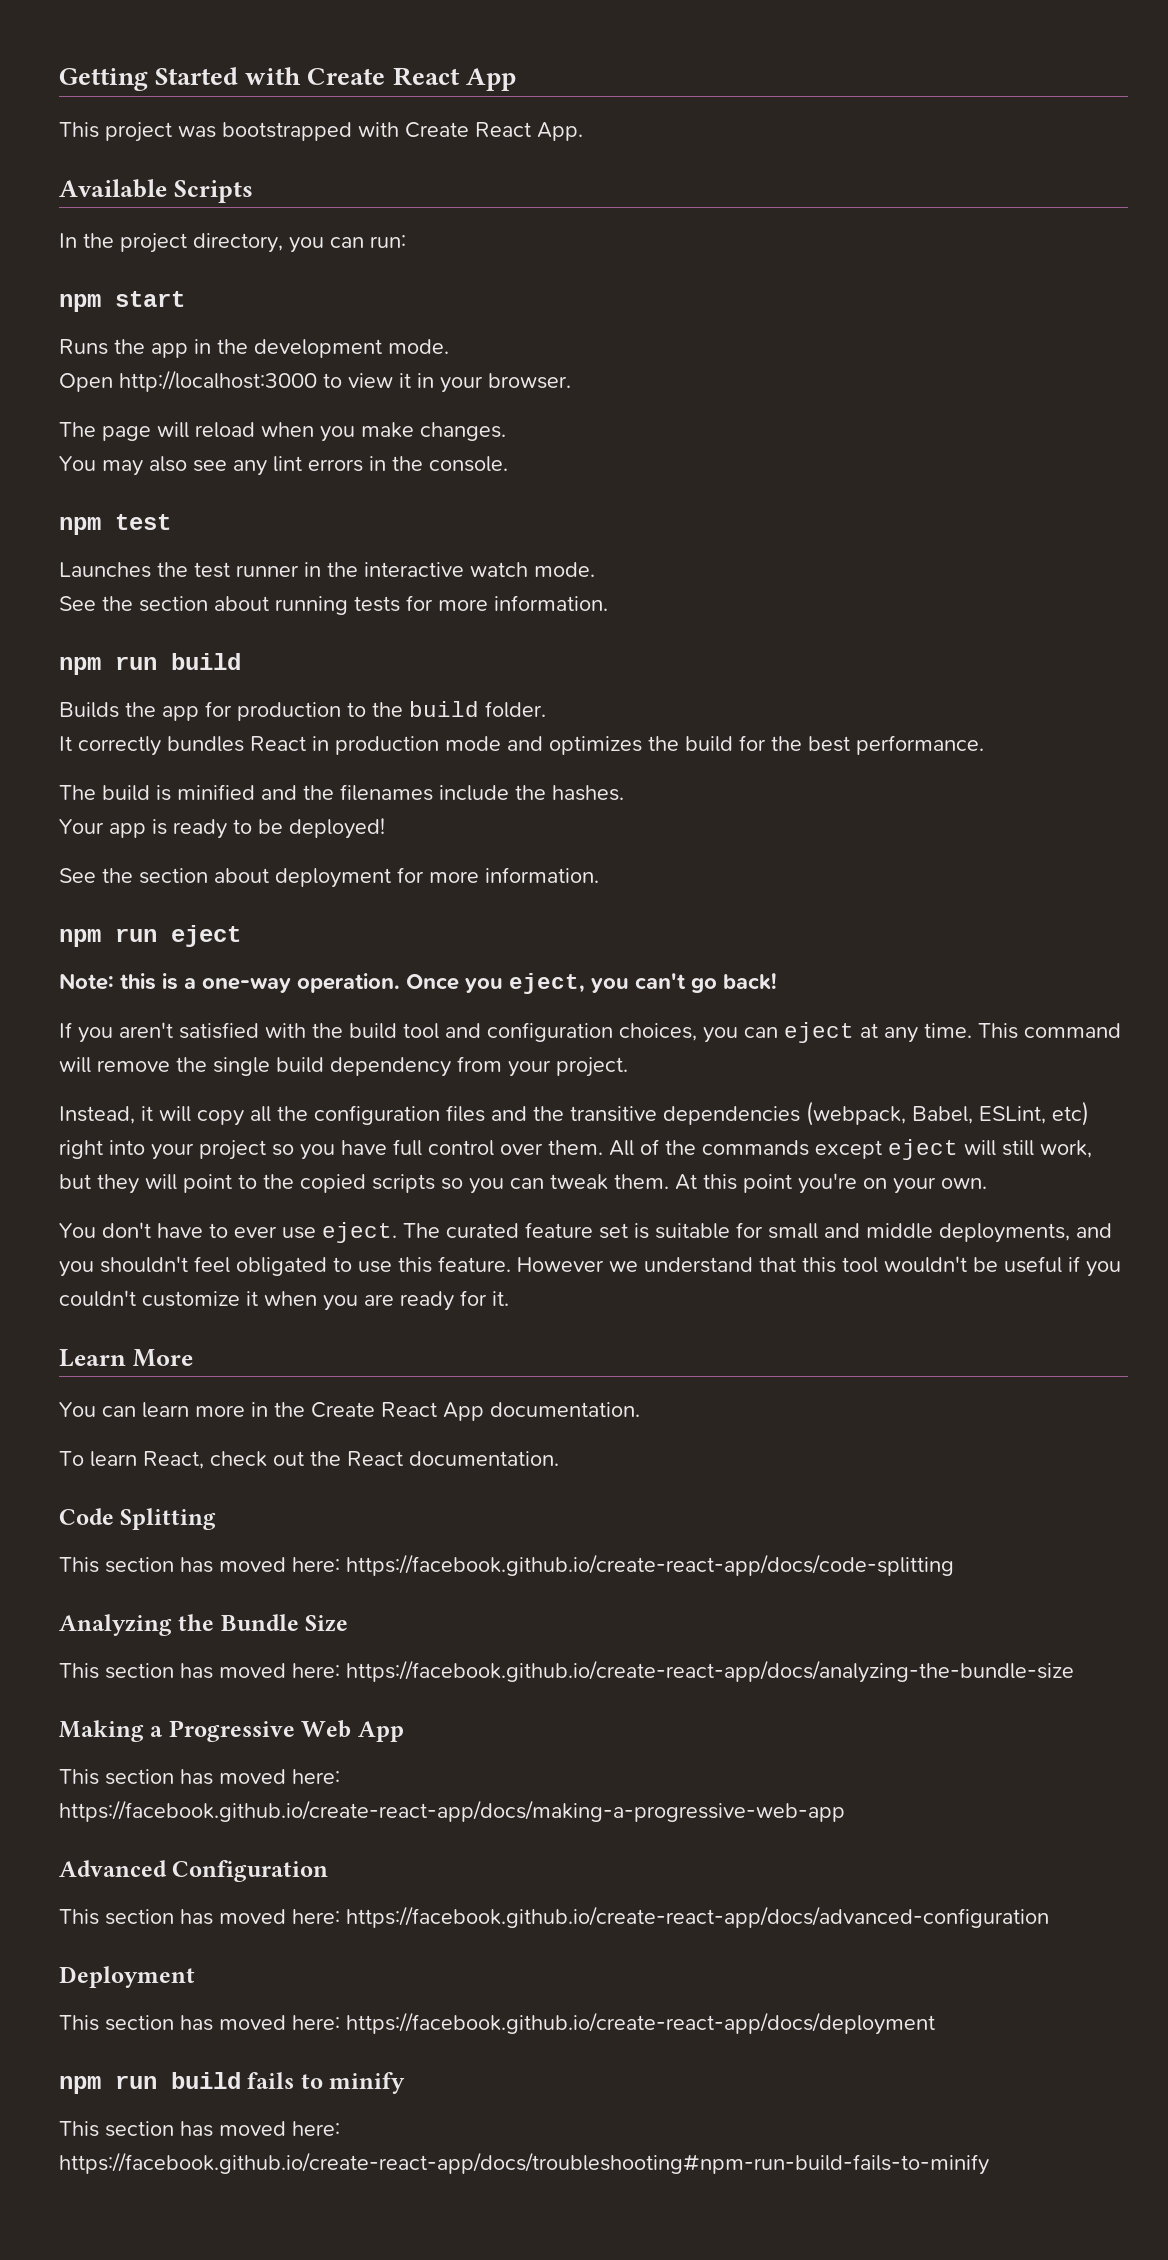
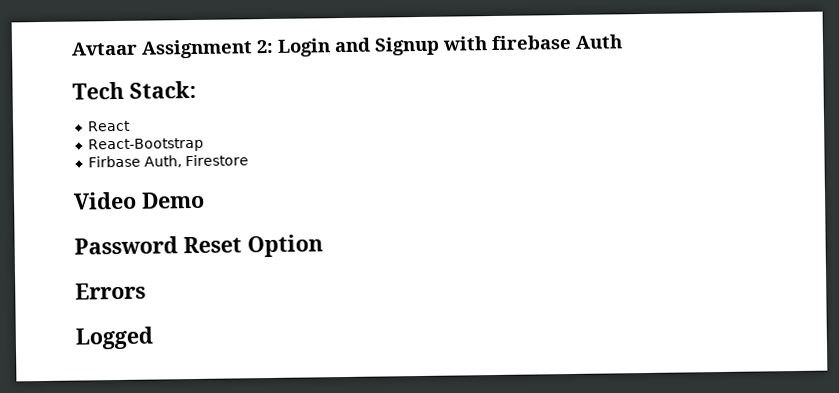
- Getting Started with Create React App
- This project was bootstrapped with Create React App.
- Available Scripts
- In the project directory, you can run:
- npm start
- Runs the app in the development mode.
- Open http://localhost:3000 to view it in your browser.
- The page will reload when you make changes.
- You may also see any lint errors in the console.
- npm test
- Launches the test runner in the interactive watch mode.
- See the section about running tests for more information.
- npm run build
- Builds the app for production to the build folder.
- It correctly bundles React in production mode and optimizes the build for the best performance.
- The build is minified and the filenames include the hashes.
- Your app is ready to be deployed!
- See the section about deployment for more information.
- npm run eject
- Note: this is a one-way operation. Once you eject, you can't go back!
- If you aren't satisfied with the build tool and configuration choices, you can eject at any time. This command will remove the single build dependency from your project.
- Instead, it will copy all the configuration files and the transitive dependencies (webpack, Babel, ESLint, etc) right into your project so you have full control over them. All of the commands except eject will still work, but they will point to the copied scripts so you can tweak them. At this point you're on your own.
- You don't have to ever use eject. The curated feature set is suitable for small and middle deployments, and you shouldn't feel obligated to use this feature. However we understand that this tool wouldn't be useful if you couldn't customize it when you are ready for it.
- Learn More
- You can learn more in the Create React App documentation.
- To learn React, check out the React documentation.
- Code Splitting
- This section has moved here: https://facebook.github.io/create-react-app/docs/code-splitting
- Analyzing the Bundle Size
- This section has moved here: https://facebook.github.io/create-react-app/docs/analyzing-the-bundle-size
- Making a Progressive Web App
- This section has moved here: https://facebook.github.io/create-react-app/docs/making-a-progressive-web-app
- Advanced Configuration
- This section has moved here: https://facebook.github.io/create-react-app/docs/advanced-configuration
- Deployment
- This section has moved here: https://facebook.github.io/create-react-app/docs/deployment
- npm run build fails to minify
- This section has moved here: https://facebook.github.io/create-react-app/docs/troubleshooting#npm-run-build-fails-to-minify
+ Avtaar Assignment 2: Login and Signup with firebase Auth
+ Tech Stack:
+ React
+ React-Bootstrap
+ Firbase Auth, Firestore
+ Video Demo
+ Password Reset Option
+ Errors
+ Logged

